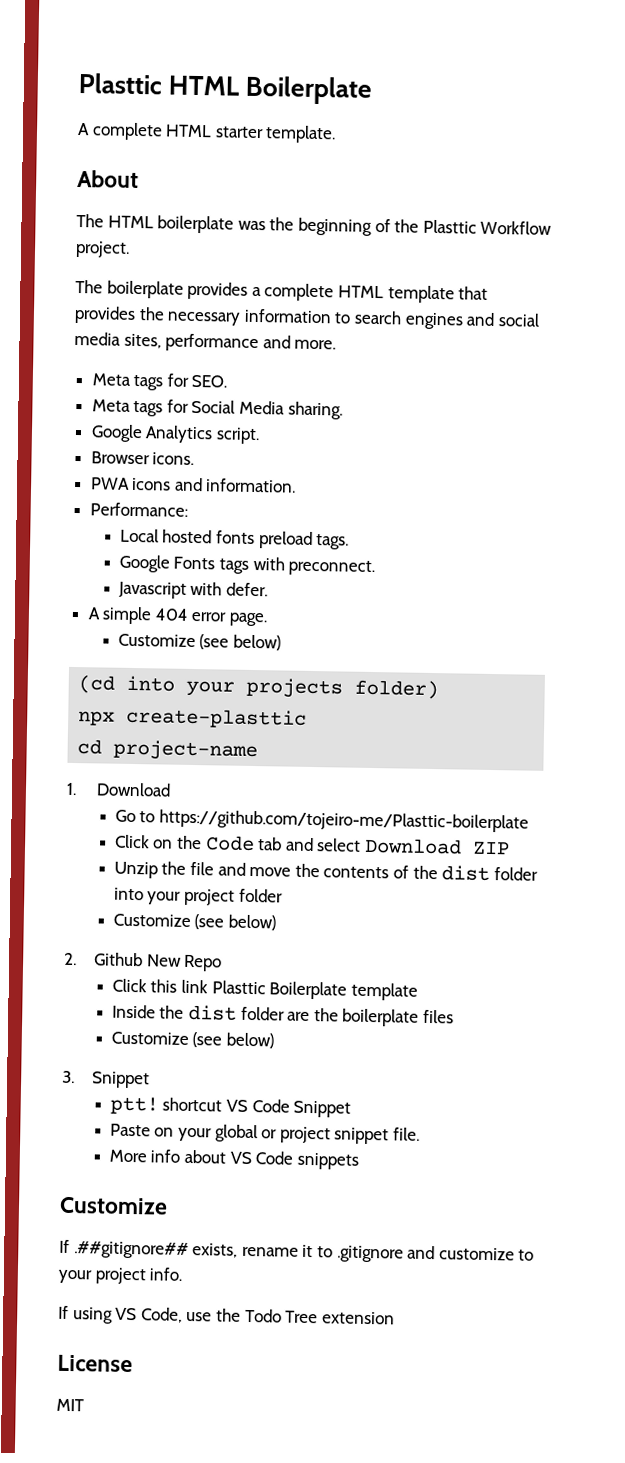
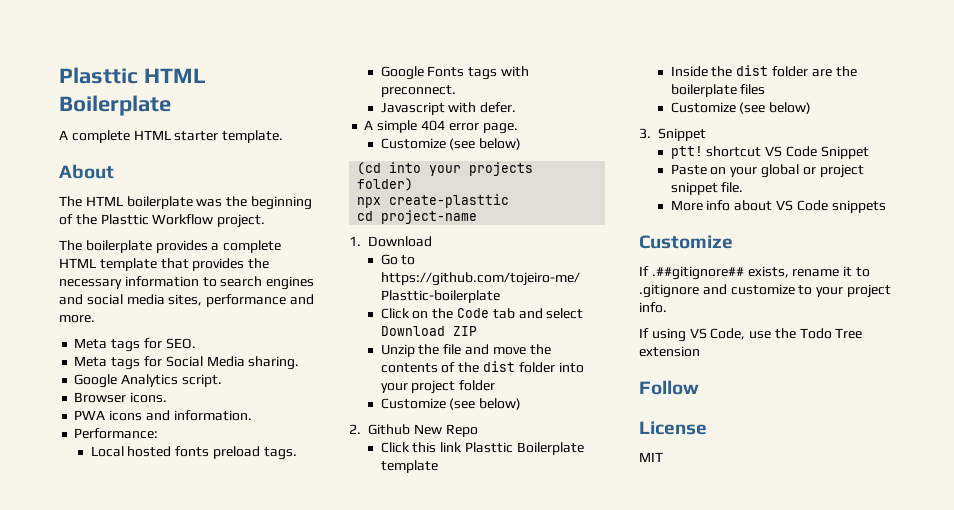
+ Follow

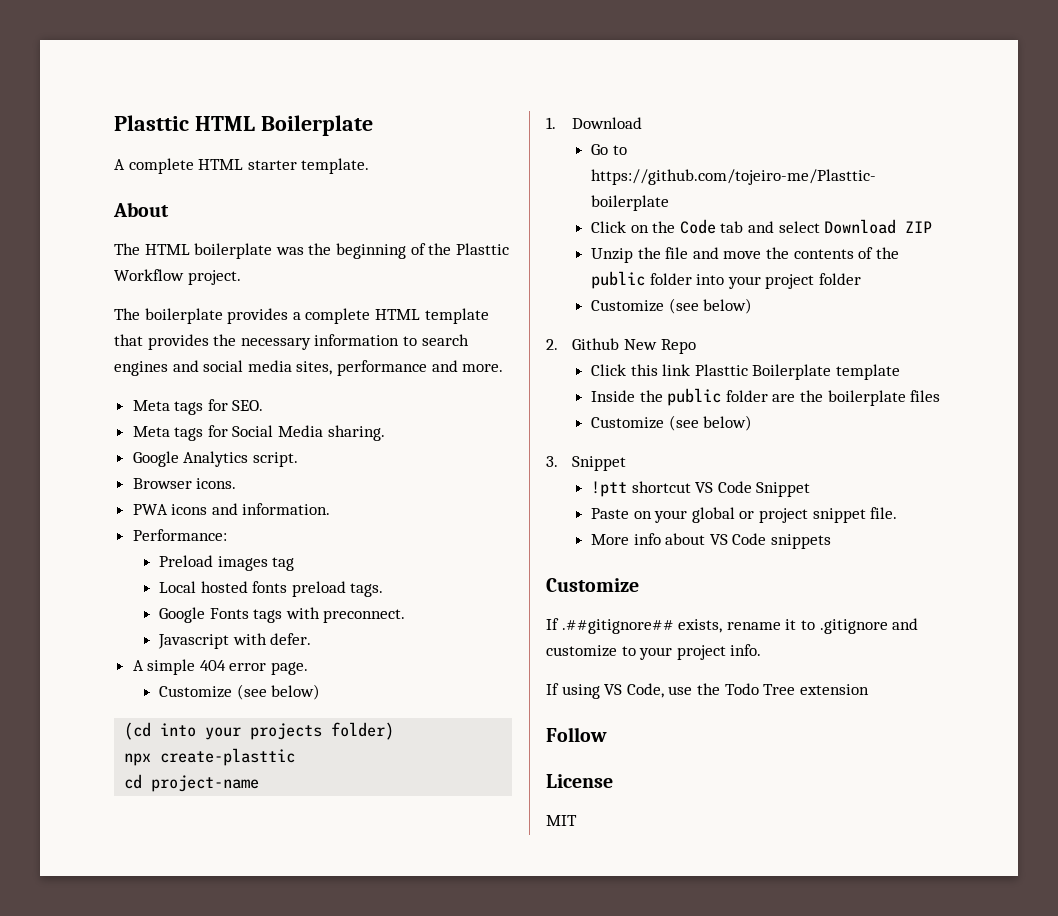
+ Preload images tag
- Unzip the file and move the contents of the dist folder into your project folder
+ Unzip the file and move the contents of the public folder into your project folder
- Inside the dist folder are the boilerplate files
+ Inside the public folder are the boilerplate files
- ptt! shortcut VS Code Snippet
+ !ptt shortcut VS Code Snippet

